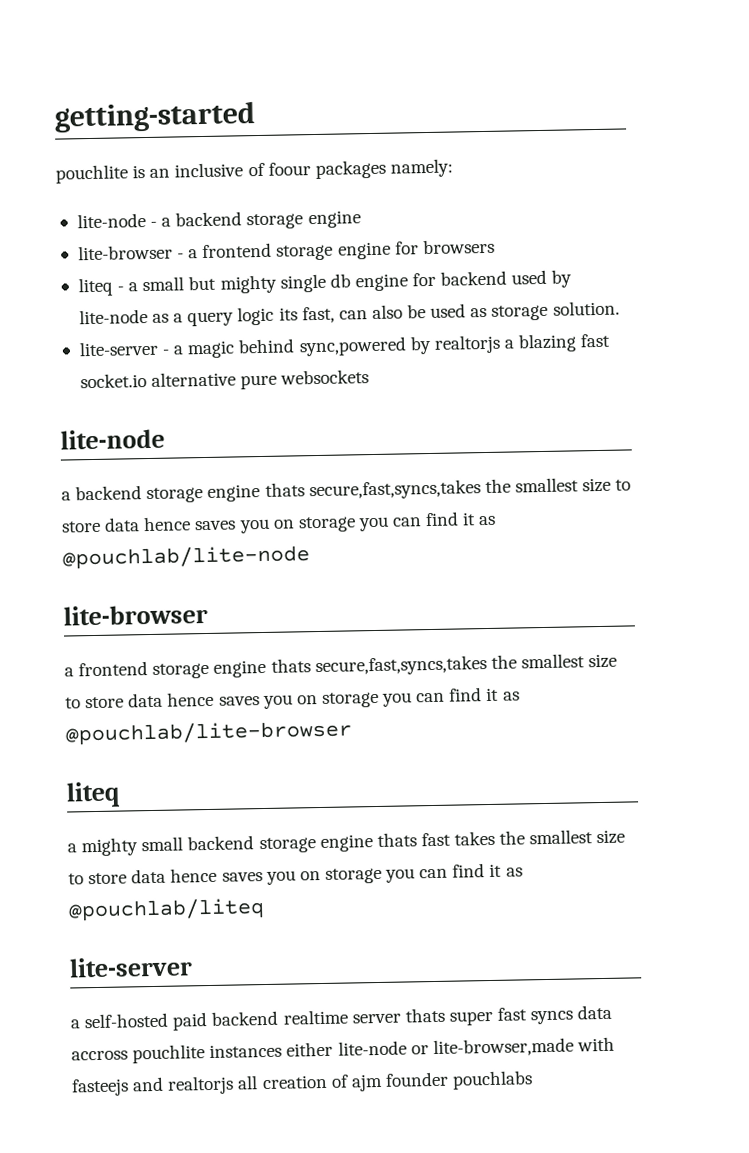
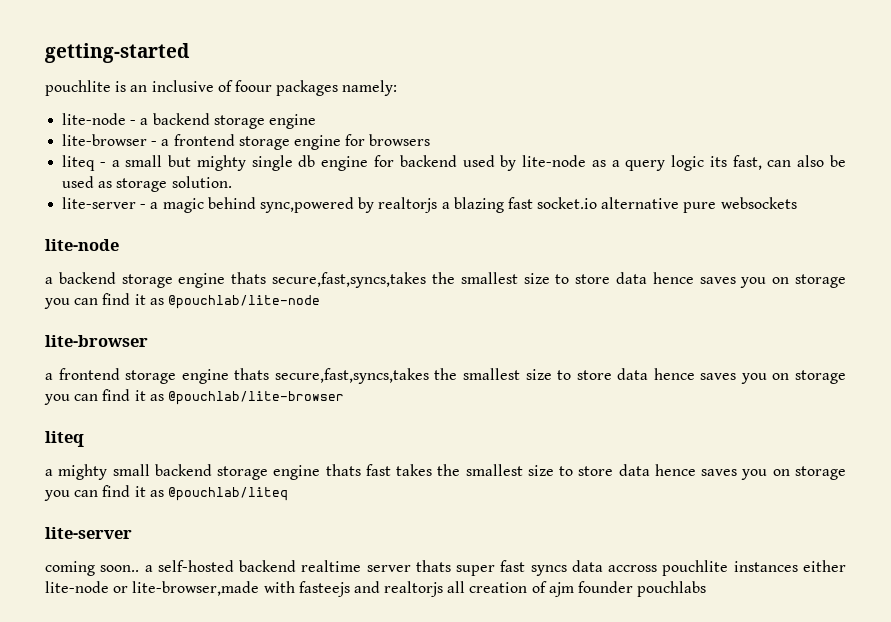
- a self-hosted paid backend realtime server thats super fast syncs data accross pouchlite instances either lite-node or lite-browser,made with fasteejs and realtorjs all creation of ajm founder pouchlabs
+ coming soon.. a self-hosted backend realtime server thats super fast syncs data accross pouchlite instances either lite-node or lite-browser,made with fasteejs and realtorjs all creation of ajm founder pouchlabs

